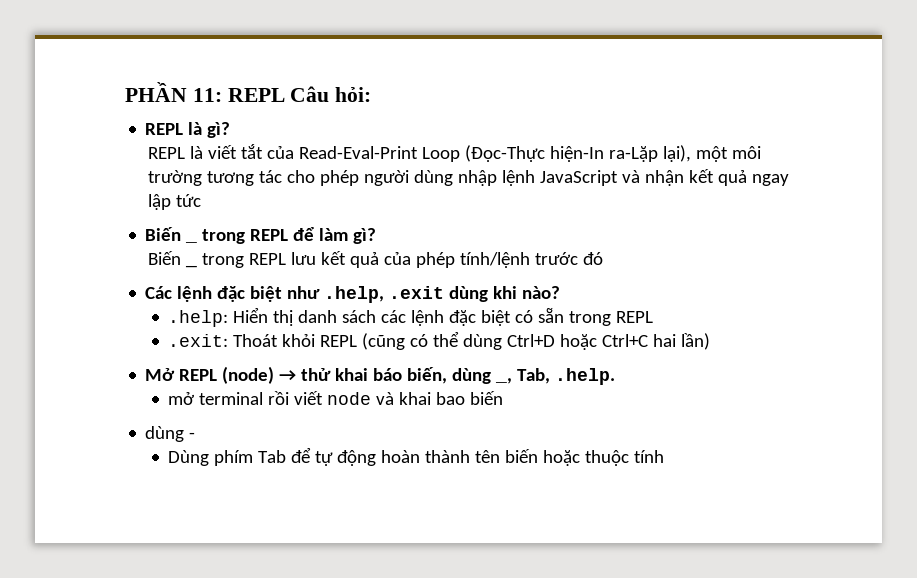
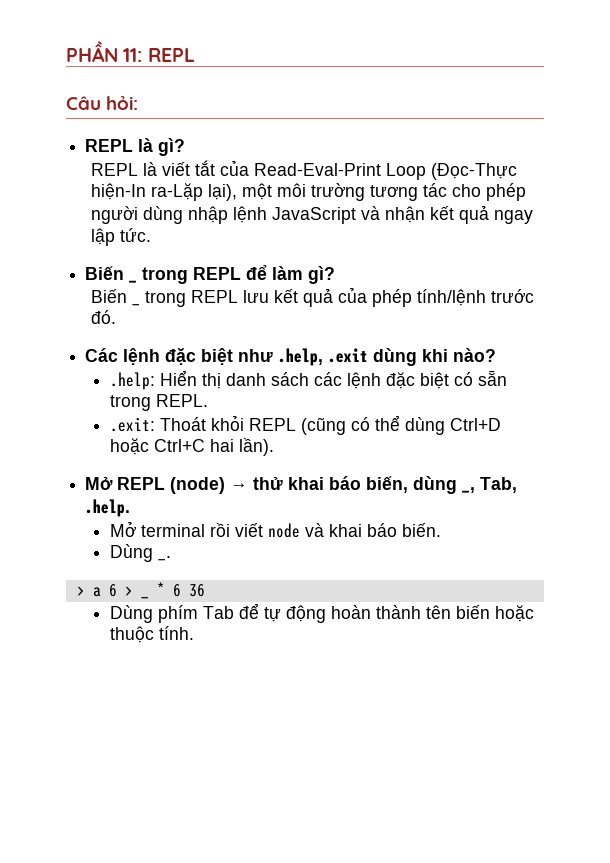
- PHẦN 11: REPL Câu hỏi:
+ PHẦN 11: REPL
+ Câu hỏi:
- REPL là viết tắt của Read-Eval-Print Loop (Đọc-Thực hiện-In ra-Lặp lại), một môi trường tương tác cho phép người dùng nhập lệnh JavaScript và nhận kết quả ngay lập tức
+ REPL là viết tắt của Read-Eval-Print Loop (Đọc-Thực hiện-In ra-Lặp lại), một môi trường tương tác cho phép người dùng nhập lệnh JavaScript và nhận kết quả ngay lập tức.
- Biến _ trong REPL lưu kết quả của phép tính/lệnh trước đó
+ Biến _ trong REPL lưu kết quả của phép tính/lệnh trước đó.
- .help: Hiển thị danh sách các lệnh đặc biệt có sẵn trong REPL
+ .help: Hiển thị danh sách các lệnh đặc biệt có sẵn trong REPL.
- .exit: Thoát khỏi REPL (cũng có thể dùng Ctrl+D hoặc Ctrl+C hai lần)
+ .exit: Thoát khỏi REPL (cũng có thể dùng Ctrl+D hoặc Ctrl+C hai lần).
- mở terminal rồi viết node và khai bao biến
- dùng -
+ Mở terminal rồi viết node và khai báo biến.
+ Dùng _.
+ > a 6 > _ * 6 36
- Dùng phím Tab để tự động hoàn thành tên biến hoặc thuộc tính
+ Dùng phím Tab để tự động hoàn thành tên biến hoặc thuộc tính.

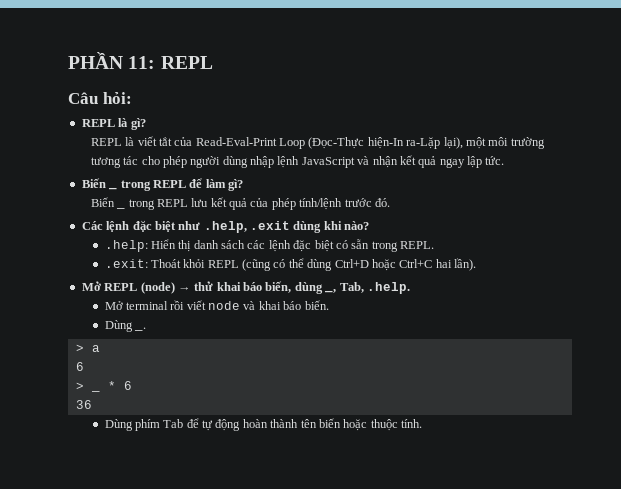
- > a 6 > _ * 6 36
+ > a
+ 6
+ > _ * 6
+ 36

